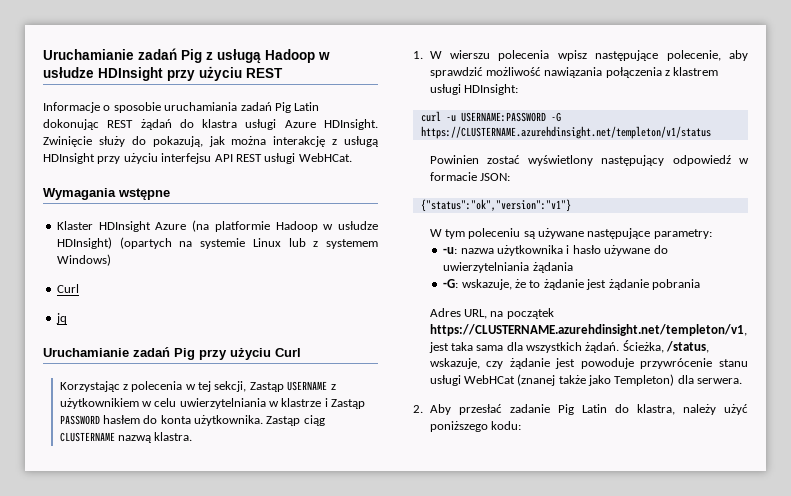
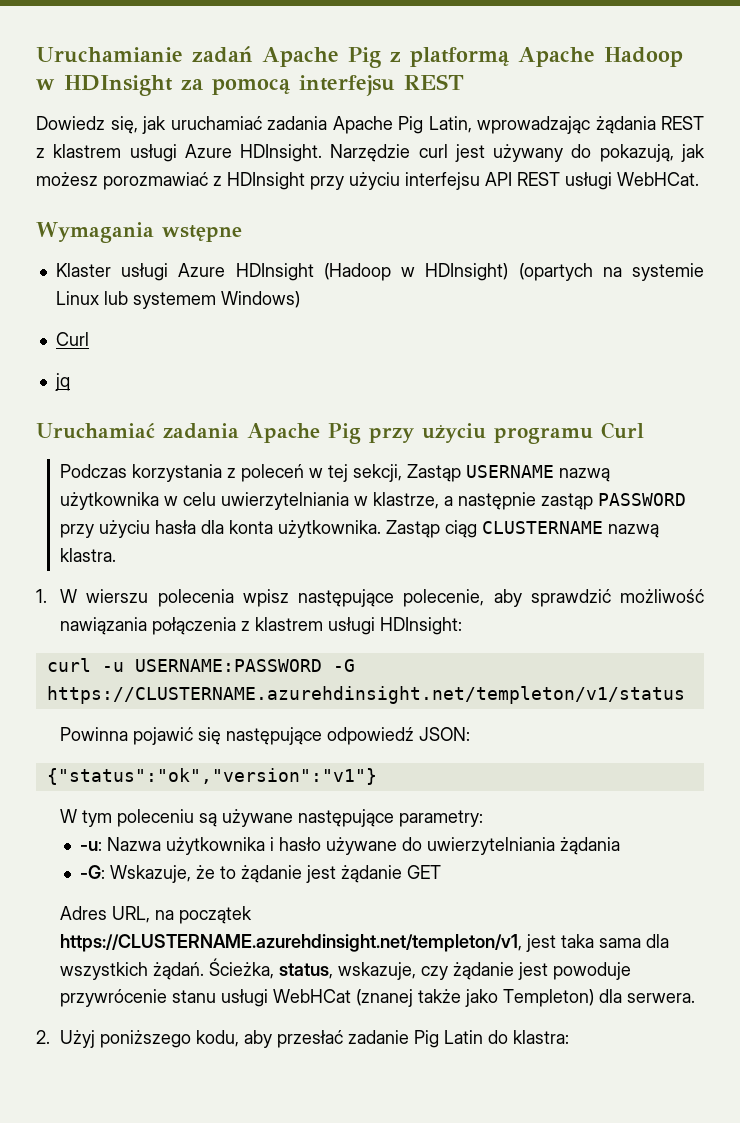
- Uruchamianie zadań Pig z usługą Hadoop w usłudze HDInsight przy użyciu REST
- Informacje o sposobie uruchamiania zadań Pig Latin dokonując REST żądań do klastra usługi Azure HDInsight. Zwinięcie służy do pokazują, jak można interakcję z usługą HDInsight przy użyciu interfejsu API REST usługi WebHCat.
+ Uruchamianie zadań Apache Pig z platformą Apache Hadoop w HDInsight za pomocą interfejsu REST
+ Dowiedz się, jak uruchamiać zadania Apache Pig Latin, wprowadzając żądania REST z klastrem usługi Azure HDInsight. Narzędzie curl jest używany do pokazują, jak możesz porozmawiać z HDInsight przy użyciu interfejsu API REST usługi WebHCat.
- Klaster HDInsight Azure (na platformie Hadoop w usłudze HDInsight) (opartych na systemie Linux lub z systemem Windows)
+ Klaster usługi Azure HDInsight (Hadoop w HDInsight) (opartych na systemie Linux lub systemem Windows)
- Uruchamianie zadań Pig przy użyciu Curl
- Korzystając z polecenia w tej sekcji, Zastąp USERNAME z użytkownikiem w celu uwierzytelniania w klastrze i Zastąp PASSWORD hasłem do konta użytkownika.
+ Uruchamiać zadania Apache Pig przy użyciu programu Curl
+ Podczas korzystania z poleceń w tej sekcji, Zastąp USERNAME nazwą użytkownika w celu uwierzytelniania w klastrze, a następnie zastąp PASSWORD przy użyciu hasła dla konta użytkownika.
- Powinien zostać wyświetlony następujący odpowiedź w formacie JSON:
+ Powinna pojawić się następujące odpowiedź JSON:
- -u: nazwa użytkownika i hasło używane do uwierzytelniania żądania
+ -u: Nazwa użytkownika i hasło używane do uwierzytelniania żądania
- -G: wskazuje, że to żądanie jest żądanie pobrania
+ -G: Wskazuje, że to żądanie jest żądanie GET
- Ścieżka, /status, wskazuje, czy żądanie jest powoduje przywrócenie stanu usługi WebHCat (znanej także jako Templeton) dla serwera.
+ Ścieżka, status, wskazuje, czy żądanie jest powoduje przywrócenie stanu usługi WebHCat (znanej także jako Templeton) dla serwera.
- 2. Aby przesłać zadanie Pig Latin do klastra, należy użyć poniższego kodu:
+ 2. Użyj poniższego kodu, aby przesłać zadanie Pig Latin do klastra:

